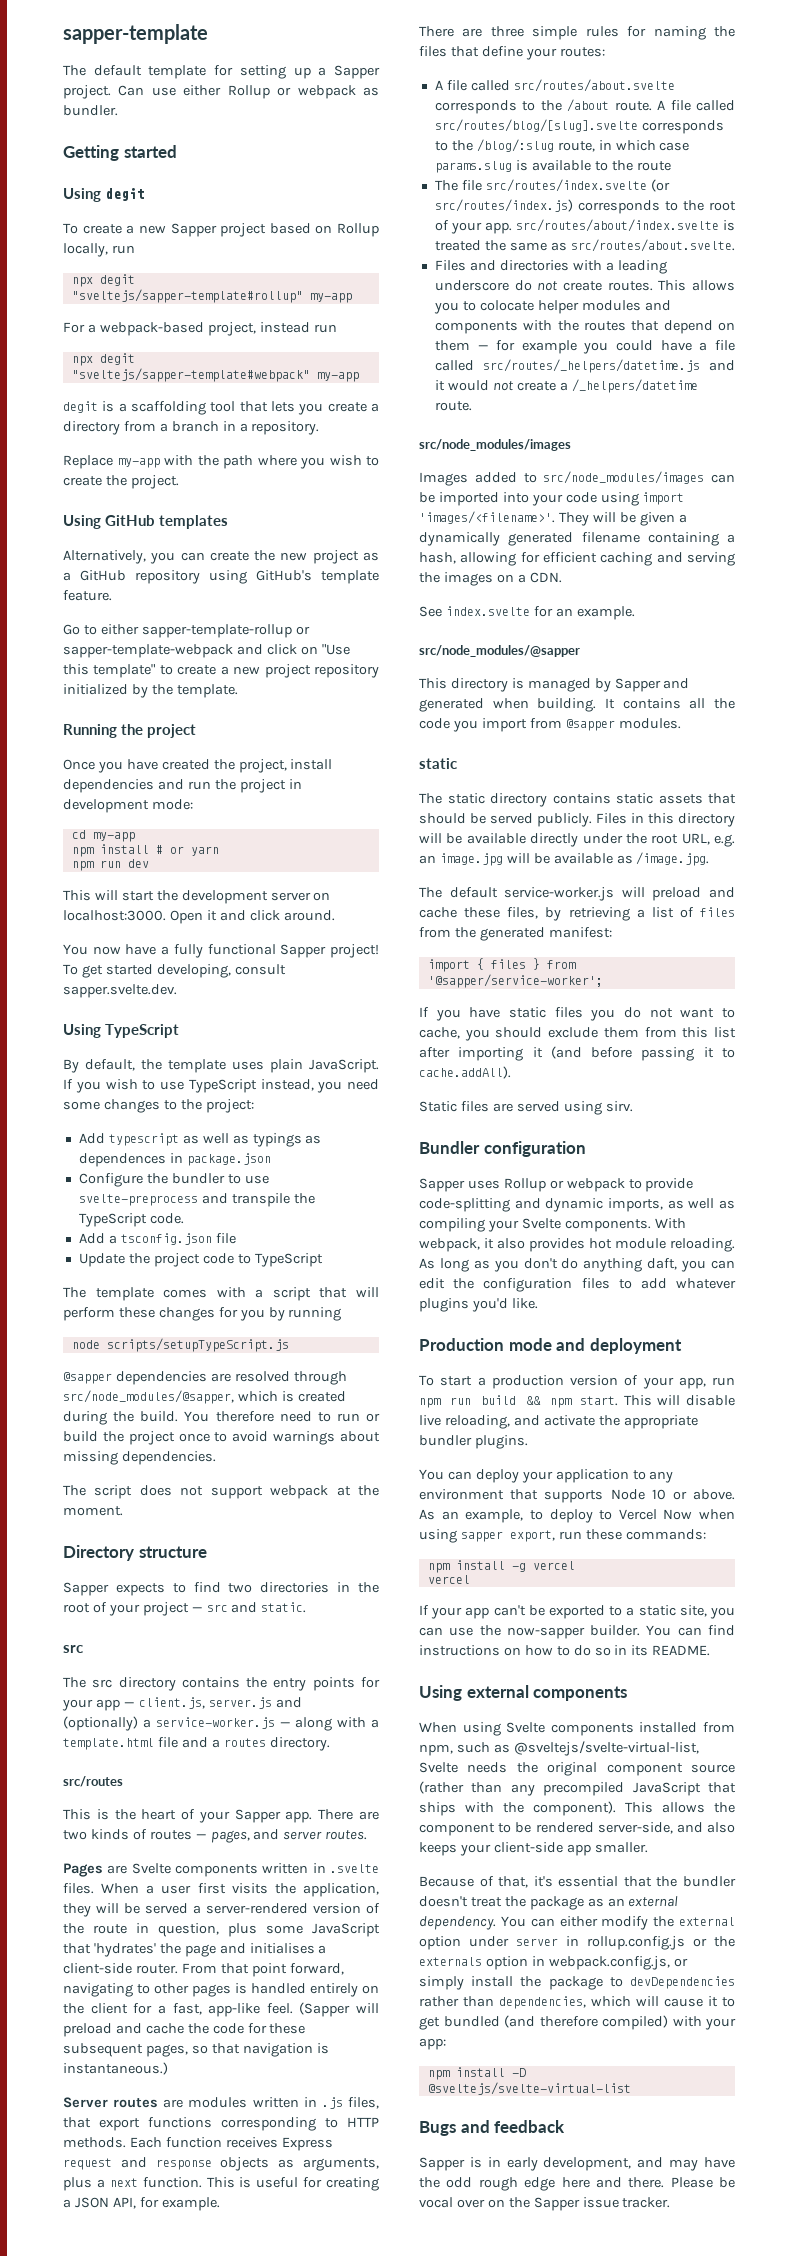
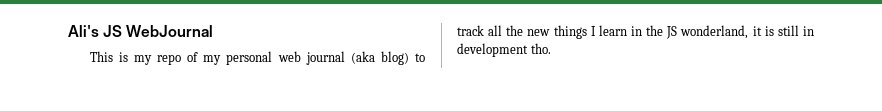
- sapper-template
- The default template for setting up a Sapper project. Can use either Rollup or webpack as bundler.
- Getting started
- Using degit
- To create a new Sapper project based on Rollup locally, run
- npx degit "sveltejs/sapper-template#rollup" my-app
- For a webpack-based project, instead run
- npx degit "sveltejs/sapper-template#webpack" my-app
- degit is a scaffolding tool that lets you create a directory from a branch in a repository.
- Replace my-app with the path where you wish to create the project.
- Using GitHub templates
- Alternatively, you can create the new project as a GitHub repository using GitHub's template feature.
- Go to either sapper-template-rollup or sapper-template-webpack and click on "Use this template" to create a new project repository initialized by the template.
- Running the project
- Once you have created the project, install dependencies and run the project in development mode:
- cd my-app
- npm install # or yarn
- npm run dev
- This will start the development server on localhost:3000. Open it and click around.
- You now have a fully functional Sapper project! To get started developing, consult sapper.svelte.dev.
- Using TypeScript
- By default, the template uses plain JavaScript. If you wish to use TypeScript instead, you need some changes to the project:
- Add typescript as well as typings as dependences in package.json
- Configure the bundler to use svelte-preprocess and transpile the TypeScript code.
- Add a tsconfig.json file
- Update the project code to TypeScript
- The template comes with a script that will perform these changes for you by running
- node scripts/setupTypeScript.js
- @sapper dependencies are resolved through src/node_modules/@sapper, which is created during the build. You therefore need to run or build the project once to avoid warnings about missing dependencies.
- The script does not support webpack at the moment.
- Directory structure
- Sapper expects to find two directories in the root of your project — src and static.
- src
- The src directory contains the entry points for your app — client.js, server.js and (optionally) a service-worker.js — along with a template.html file and a routes directory.
- src/routes
- This is the heart of your Sapper app. There are two kinds of routes — pages, and server routes.
- Pages are Svelte components written in .svelte files. When a user first visits the application, they will be served a server-rendered version of the route in question, plus some JavaScript that 'hydrates' the page and initialises a client-side router. From that point forward, navigating to other pages is handled entirely on the client for a fast, app-like feel. (Sapper will preload and cache the code for these subsequent pages, so that navigation is instantaneous.)
- Server routes are modules written in .js files, that export functions corresponding to HTTP methods. Each function receives Express request and response objects as arguments, plus a next function. This is useful for creating a JSON API, for example.
- There are three simple rules for naming the files that define your routes:
- A file called src/routes/about.svelte corresponds to the /about route. A file called src/routes/blog/[slug].svelte corresponds to the /blog/:slug route, in which case params.slug is available to the route
- The file src/routes/index.svelte (or src/routes/index.js) corresponds to the root of your app. src/routes/about/index.svelte is treated the same as src/routes/about.svelte.
- Files and directories with a leading underscore do not create routes. This allows you to colocate helper modules and components with the routes that depend on them — for example you could have a file called src/routes/_helpers/datetime.js and it would not create a /_helpers/datetime route.
- src/node_modules/images
- Images added to src/node_modules/images can be imported into your code using import 'images/<filename>'. They will be given a dynamically generated filename containing a hash, allowing for efficient caching and serving the images on a CDN.
- See index.svelte for an example.
- src/node_modules/@sapper
- This directory is managed by Sapper and generated when building. It contains all the code you import from @sapper modules.
- static
- The static directory contains static assets that should be served publicly. Files in this directory will be available directly under the root URL, e.g. an image.jpg will be available as /image.jpg.
- The default service-worker.js will preload and cache these files, by retrieving a list of files from the generated manifest:
- import { files } from '@sapper/service-worker';
- If you have static files you do not want to cache, you should exclude them from this list after importing it (and before passing it to cache.addAll).
- Static files are served using sirv.
- Bundler configuration
- Sapper uses Rollup or webpack to provide code-splitting and dynamic imports, as well as compiling your Svelte components. With webpack, it also provides hot module reloading. As long as you don't do anything daft, you can edit the configuration files to add whatever plugins you'd like.
- Production mode and deployment
- To start a production version of your app, run npm run build && npm start. This will disable live reloading, and activate the appropriate bundler plugins.
- You can deploy your application to any environment that supports Node 10 or above. As an example, to deploy to Vercel Now when using sapper export, run these commands:
- npm install -g vercel
- vercel
- If your app can't be exported to a static site, you can use the now-sapper builder. You can find instructions on how to do so in its README.
- Using external components
- When using Svelte components installed from npm, such as @sveltejs/svelte-virtual-list, Svelte needs the original component source (rather than any precompiled JavaScript that ships with the component). This allows the component to be rendered server-side, and also keeps your client-side app smaller.
- Because of that, it's essential that the bundler doesn't treat the package as an external dependency. You can either modify the external option under server in rollup.config.js or the externals option in webpack.config.js, or simply install the package to devDependencies rather than dependencies, which will cause it to get bundled (and therefore compiled) with your app:
- npm install -D @sveltejs/svelte-virtual-list
- Bugs and feedback
- Sapper is in early development, and may have the odd rough edge here and there. Please be vocal over on the Sapper issue tracker.
+ Ali's JS WebJournal
+ This is my repo of my personal web journal (aka blog) to track all the new things I learn in the JS wonderland, it is still in development tho.

